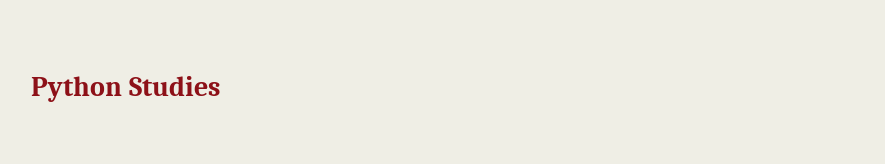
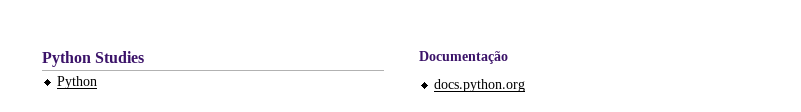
  Python Studies
+ Python
+ Documentação
+ docs.python.org

